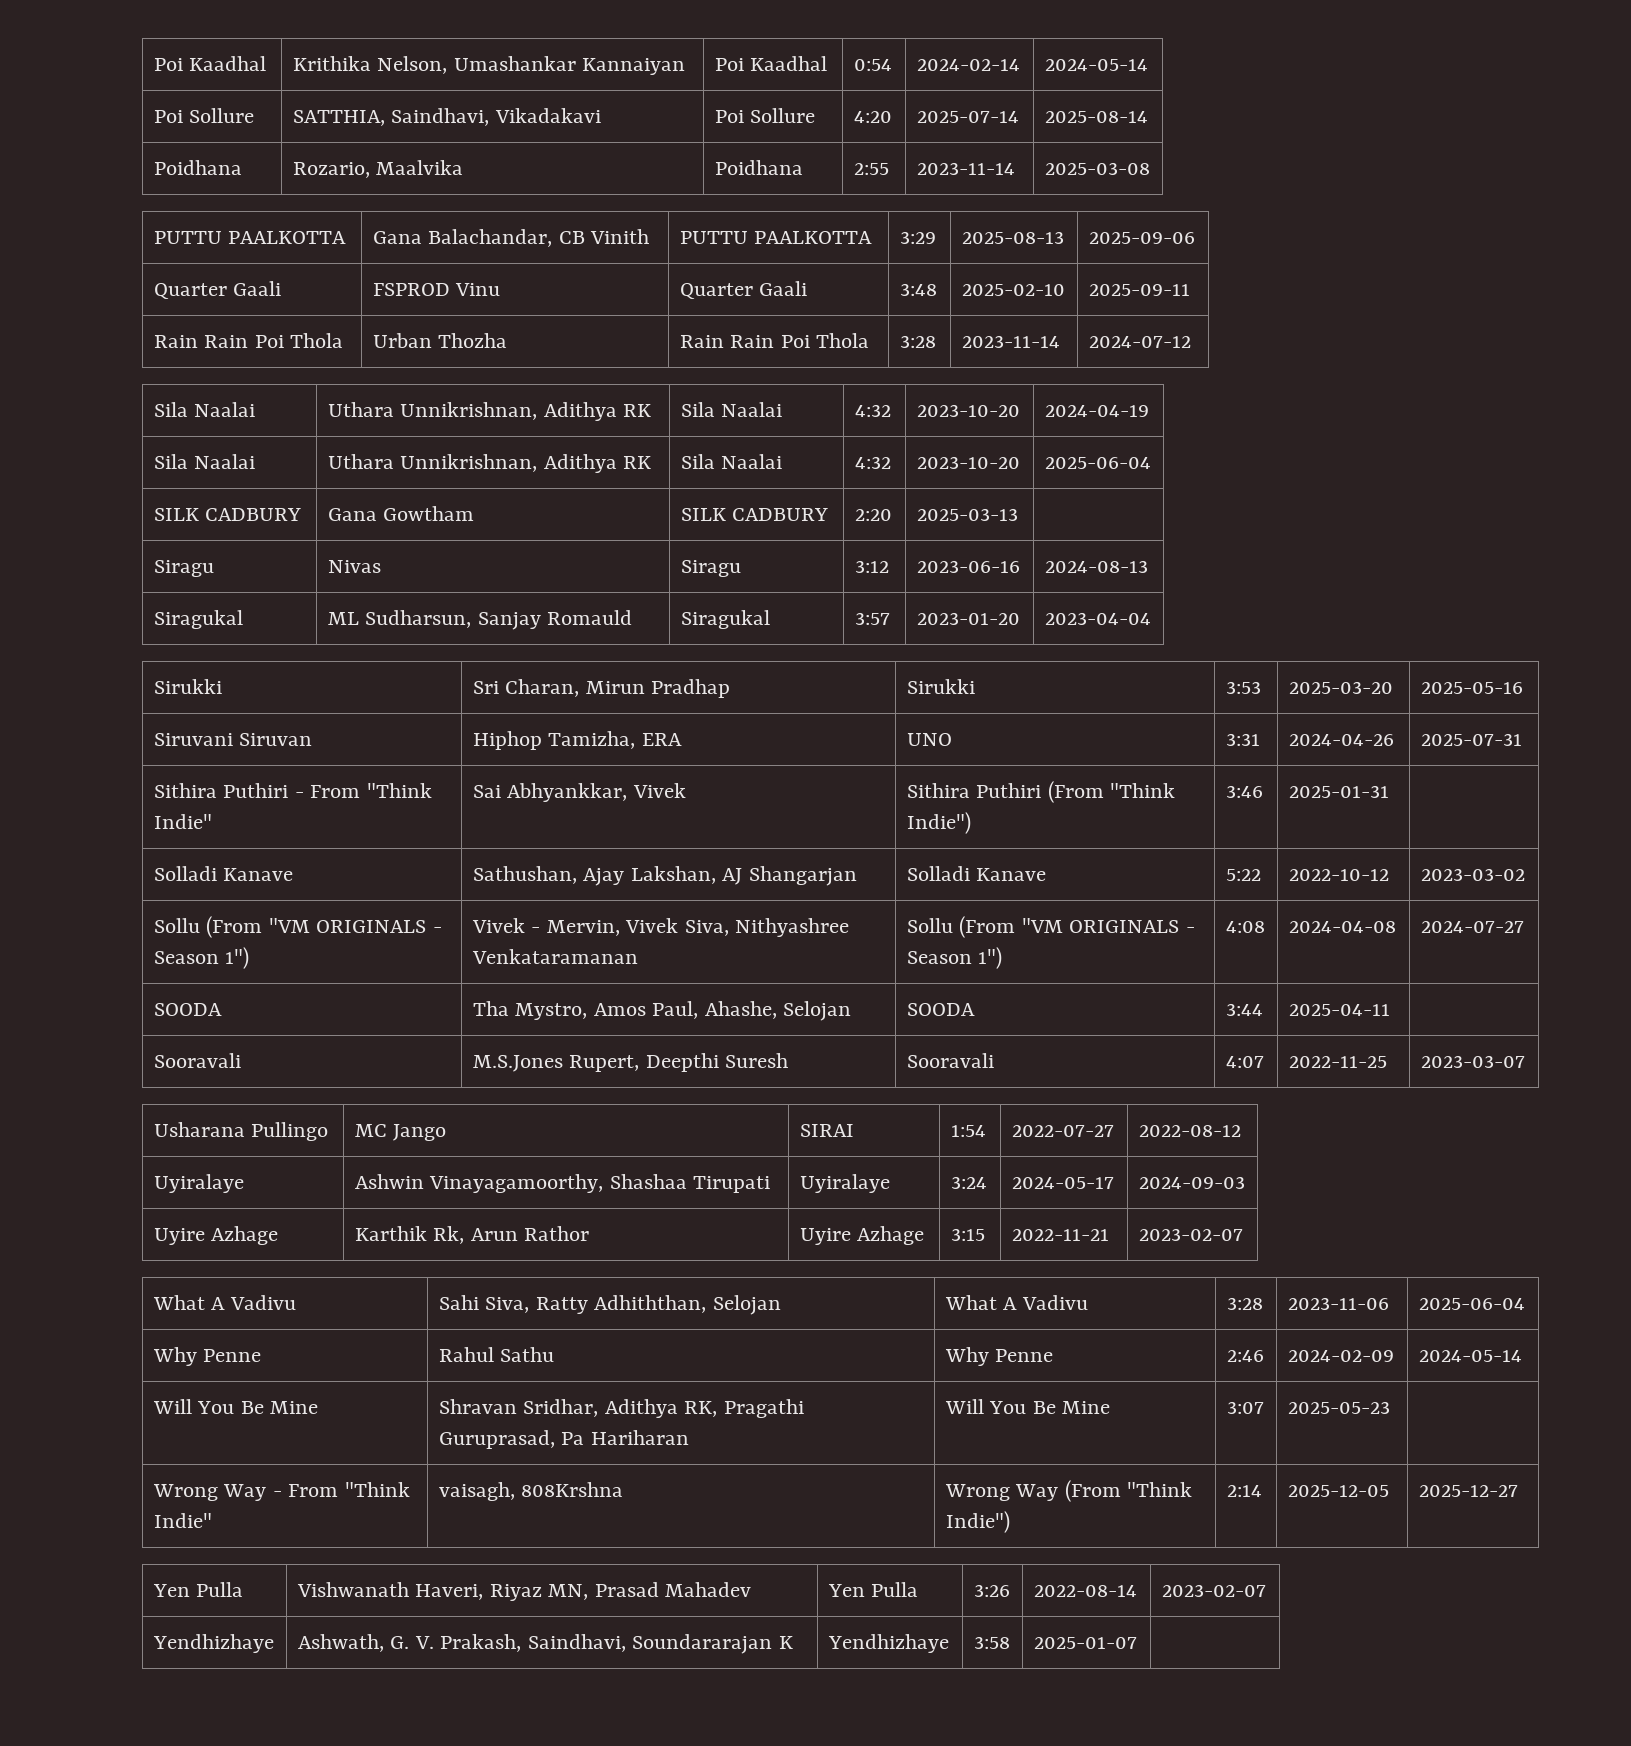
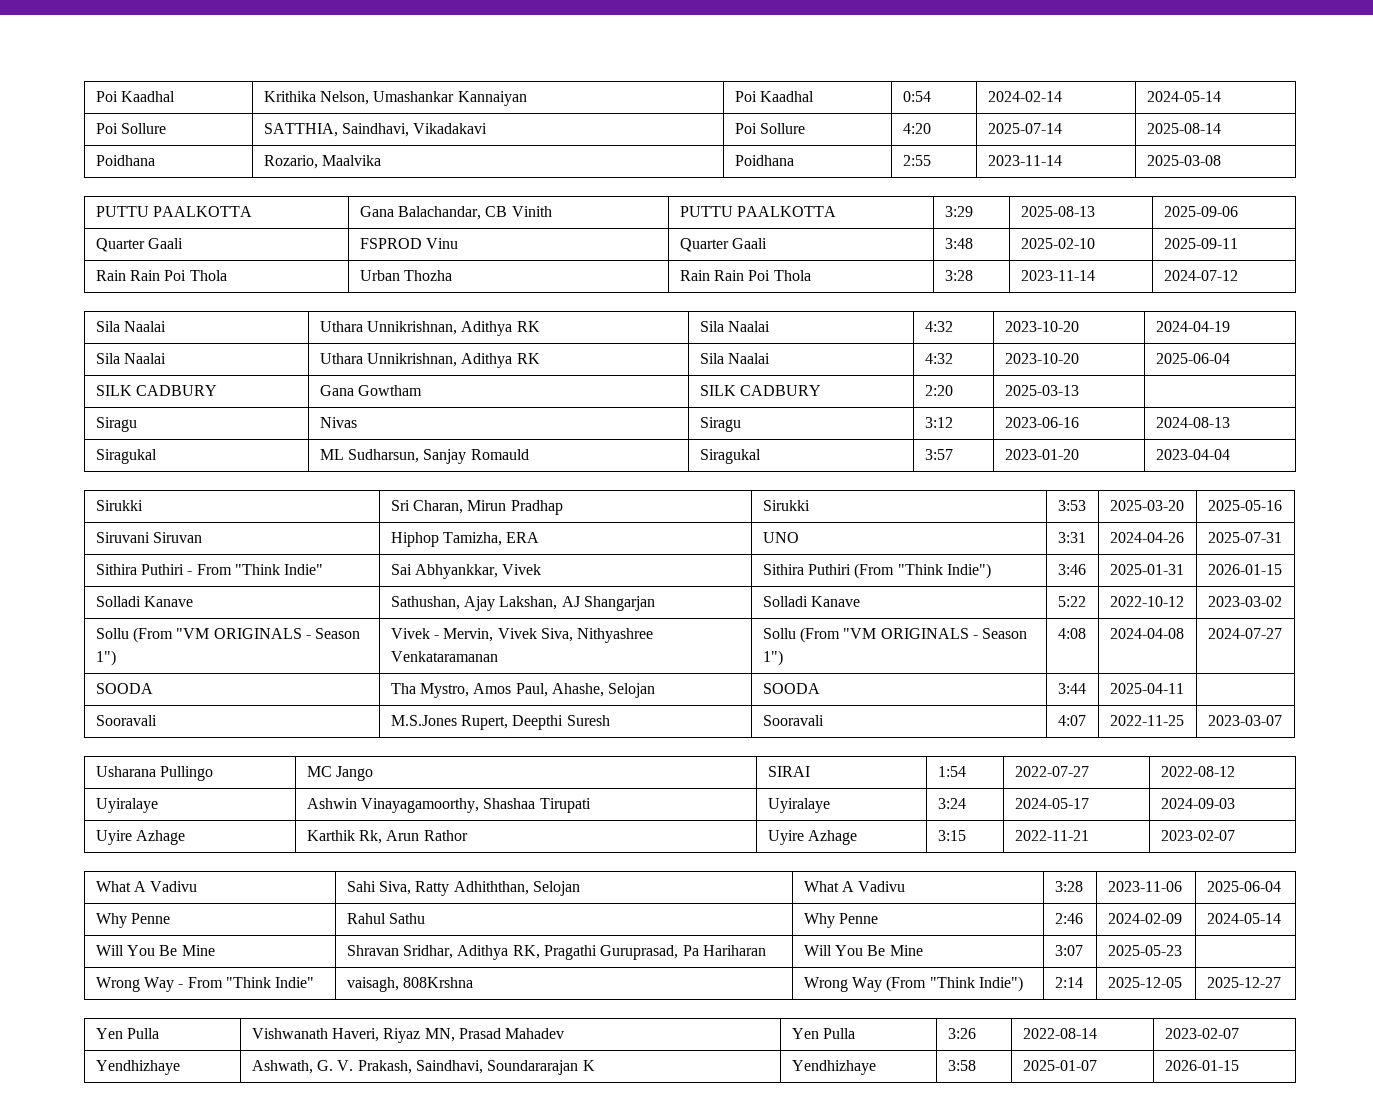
- Sithira Puthiri - From "Think Indie" | Sai Abhyankkar, Vivek | Sithira Puthiri (From "Think Indie") | 3:46 | 2025-01-31 |
+ Sithira Puthiri - From "Think Indie" | Sai Abhyankkar, Vivek | Sithira Puthiri (From "Think Indie") | 3:46 | 2025-01-31 | 2026-01-15
- Yendhizhaye | Ashwath, G. V. Prakash, Saindhavi, Soundararajan K | Yendhizhaye | 3:58 | 2025-01-07 |
+ Yendhizhaye | Ashwath, G. V. Prakash, Saindhavi, Soundararajan K | Yendhizhaye | 3:58 | 2025-01-07 | 2026-01-15

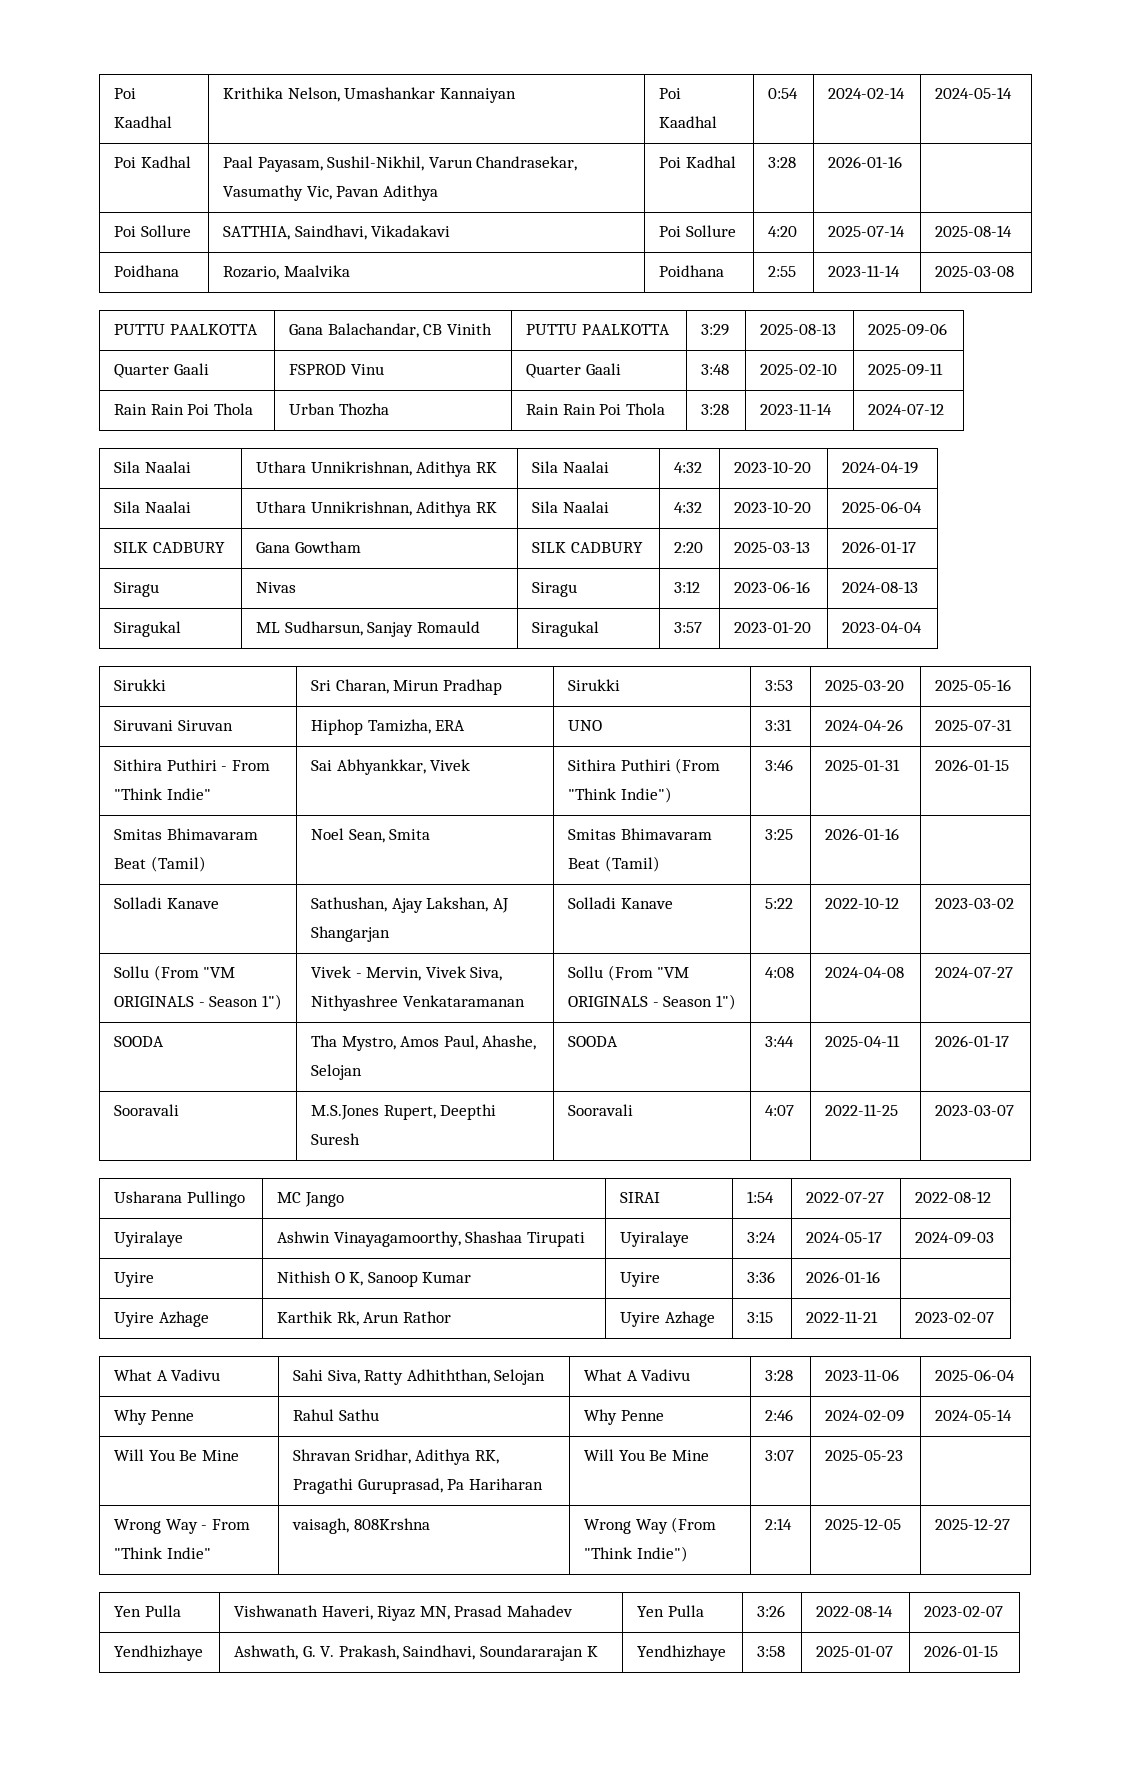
+ Poi Kadhal | Paal Payasam, Sushil-Nikhil, Varun Chandrasekar, Vasumathy Vic, Pavan Adithya | Poi Kadhal | 3:28 | 2026-01-16 |
- SILK CADBURY | Gana Gowtham | SILK CADBURY | 2:20 | 2025-03-13 |
+ SILK CADBURY | Gana Gowtham | SILK CADBURY | 2:20 | 2025-03-13 | 2026-01-17
+ Smitas Bhimavaram Beat (Tamil) | Noel Sean, Smita | Smitas Bhimavaram Beat (Tamil) | 3:25 | 2026-01-16 |
- SOODA | Tha Mystro, Amos Paul, Ahashe, Selojan | SOODA | 3:44 | 2025-04-11 |
+ SOODA | Tha Mystro, Amos Paul, Ahashe, Selojan | SOODA | 3:44 | 2025-04-11 | 2026-01-17
+ Uyire | Nithish O K, Sanoop Kumar | Uyire | 3:36 | 2026-01-16 |

